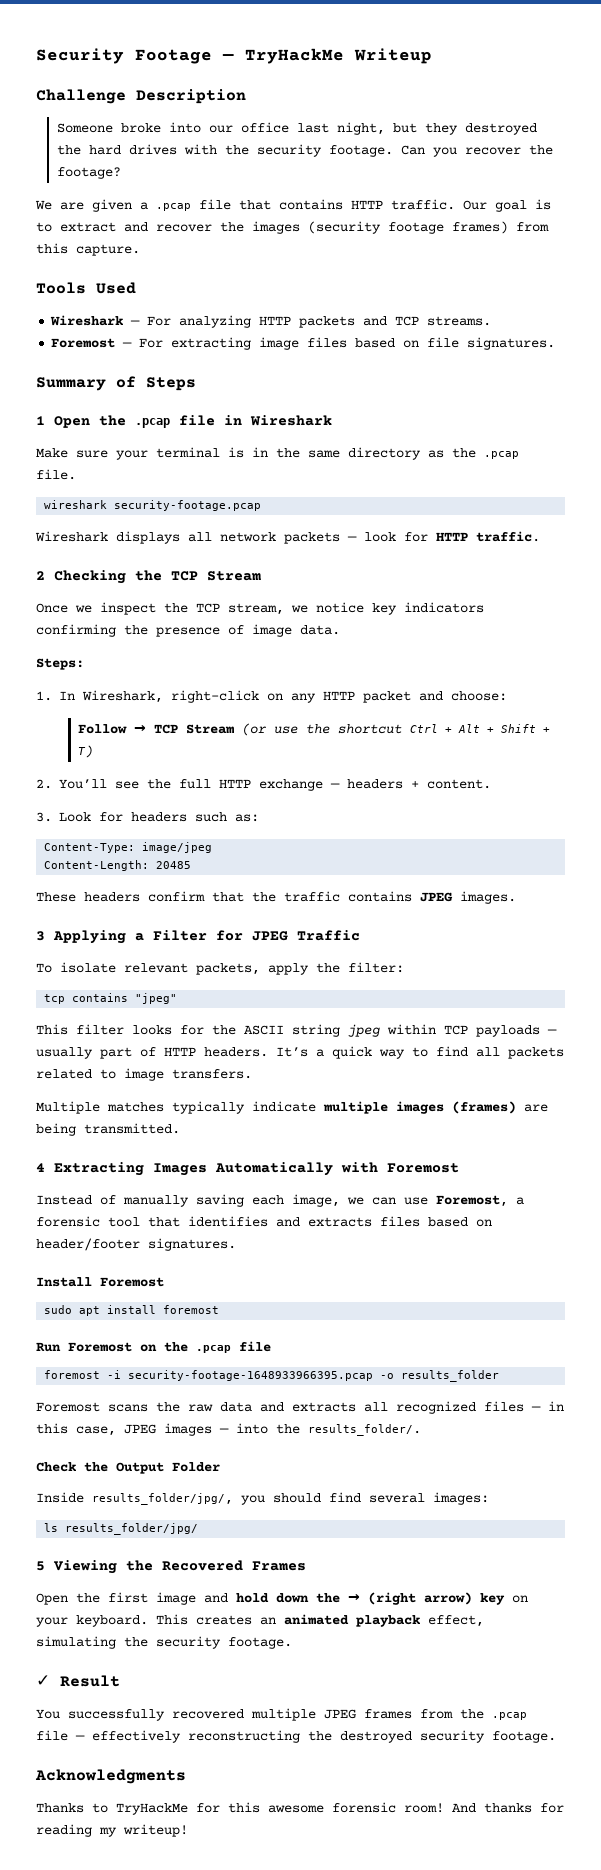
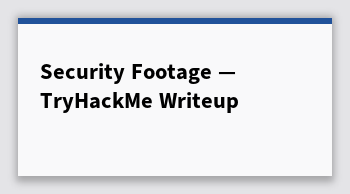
- Challenge Description
- Someone broke into our office last night, but they destroyed the hard drives with the security footage. Can you recover the footage?
- We are given a .pcap file that contains HTTP traffic. Our goal is to extract and recover the images (security footage frames) from this capture.
- Tools Used
- Wireshark — For analyzing HTTP packets and TCP streams.
- Foremost — For extracting image files based on file signatures.
- Summary of Steps
- 1 Open the .pcap file in Wireshark
- Make sure your terminal is in the same directory as the .pcap file.
- wireshark security-footage.pcap
- Wireshark displays all network packets — look for HTTP traffic.
- 2 Checking the TCP Stream
- Once we inspect the TCP stream, we notice key indicators confirming the presence of image data.
- Steps:
- 1. In Wireshark, right-click on any HTTP packet and choose:
- Follow → TCP Stream (or use the shortcut Ctrl + Alt + Shift + T)
- 2. You’ll see the full HTTP exchange — headers + content.
- 3. Look for headers such as:
- Content-Type: image/jpeg
- Content-Length: 20485
- These headers confirm that the traffic contains JPEG images.
- 3 Applying a Filter for JPEG Traffic
- To isolate relevant packets, apply the filter:
- tcp contains "jpeg"
- This filter looks for the ASCII string jpeg within TCP payloads — usually part of HTTP headers. It’s a quick way to find all packets related to image transfers.
- Multiple matches typically indicate multiple images (frames) are being transmitted.
- 4 Extracting Images Automatically with Foremost
- Instead of manually saving each image, we can use Foremost, a forensic tool that identifies and extracts files based on header/footer signatures.
- Install Foremost
- sudo apt install foremost
- Run Foremost on the .pcap file
- foremost -i security-footage-1648933966395.pcap -o results_folder
- Foremost scans the raw data and extracts all recognized files — in this case, JPEG images — into the results_folder/.
- Check the Output Folder
- Inside results_folder/jpg/, you should find several images:
- ls results_folder/jpg/
- 5 Viewing the Recovered Frames
- Open the first image and hold down the → (right arrow) key on your keyboard. This creates an animated playback effect, simulating the security footage.
- ✓ Result
- You successfully recovered multiple JPEG frames from the .pcap file — effectively reconstructing the destroyed security footage.
- Acknowledgments
- Thanks to TryHackMe for this awesome forensic room! And thanks for reading my writeup!

